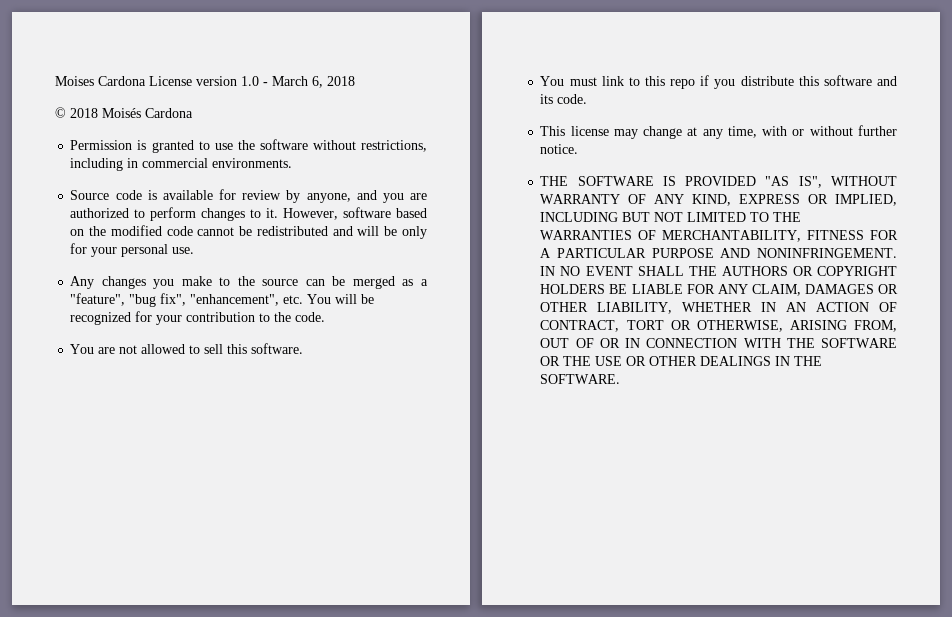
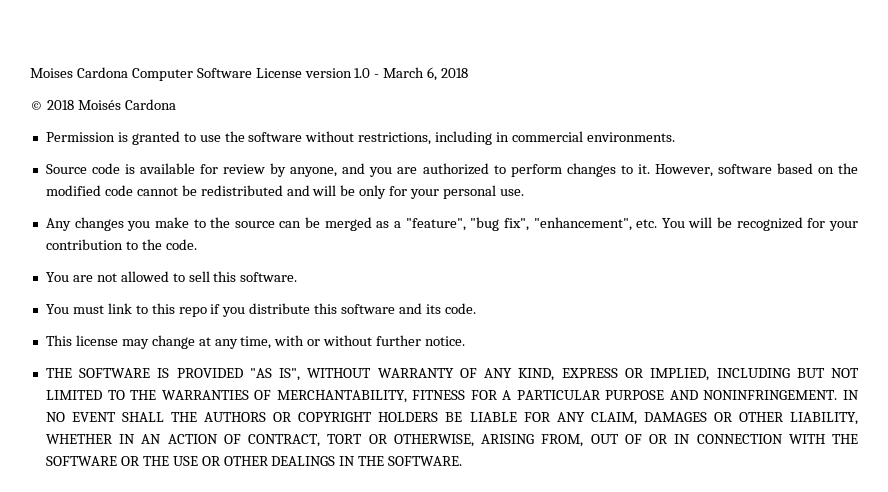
- Moises Cardona License version 1.0 - March 6, 2018
+ Moises Cardona Computer Software License version 1.0 - March 6, 2018

